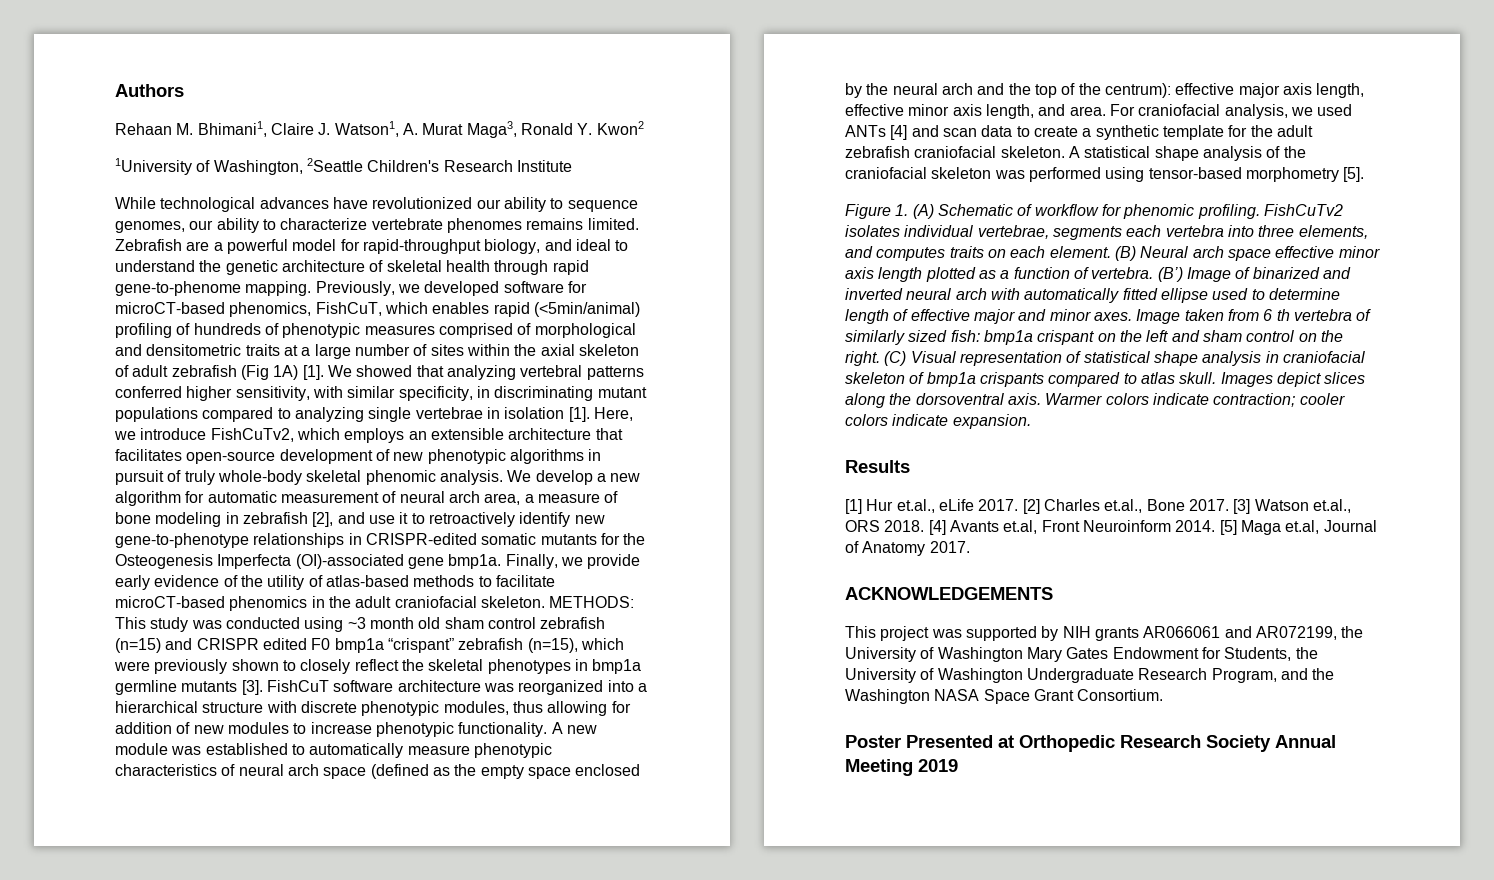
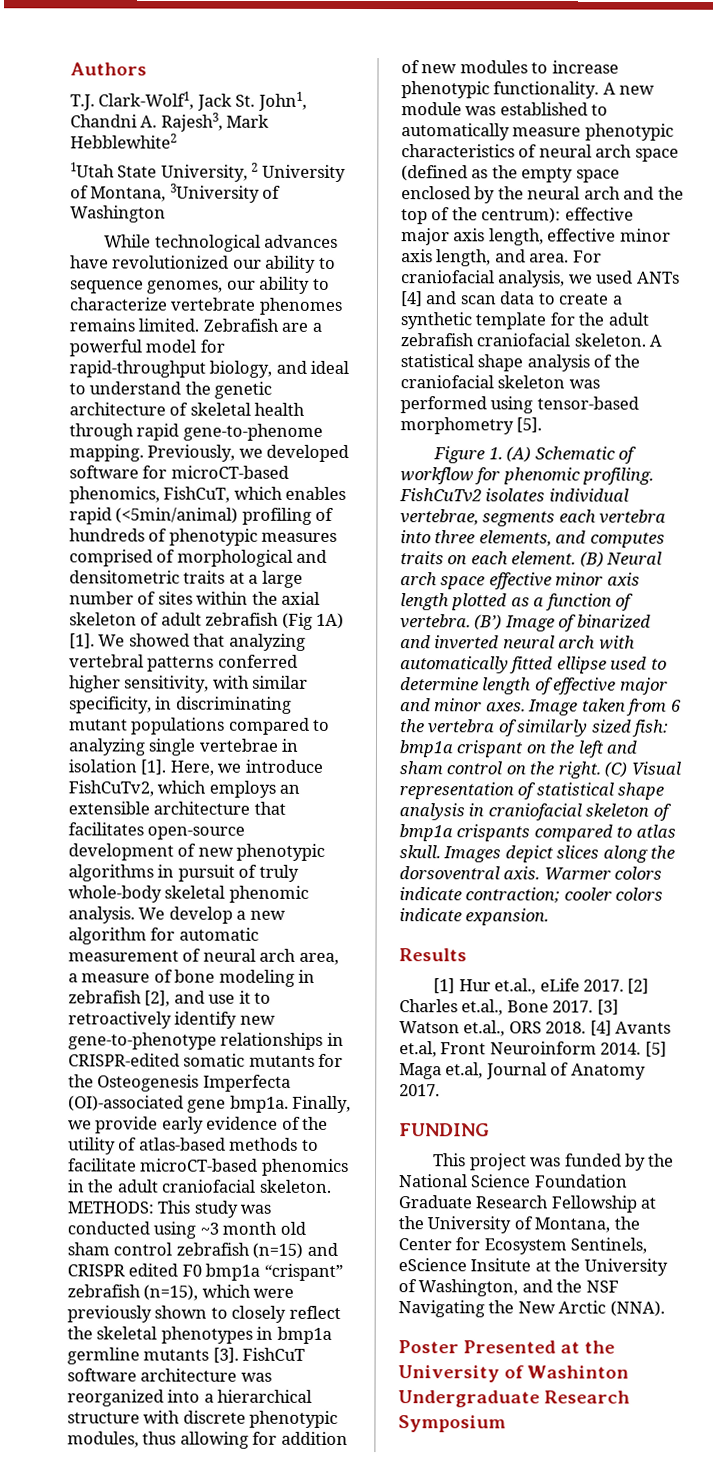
- Rehaan M. Bhimani1, Claire J. Watson1, A. Murat Maga3, Ronald Y. Kwon2
- 1University of Washington, 2Seattle Children's Research Institute
+ T.J. Clark-Wolf1, Jack St. John1, Chandni A. Rajesh3, Mark Hebblewhite2
+ 1Utah State University, 2 University of Montana, 3University of Washington
- Image taken from 6 th vertebra of similarly sized fish: bmp1a crispant on the left and sham control on the right.
+ Image taken from 6 the vertebra of similarly sized fish: bmp1a crispant on the left and sham control on the right.
- ACKNOWLEDGEMENTS
+ FUNDING
- This project was supported by NIH grants AR066061 and AR072199, the University of Washington Mary Gates Endowment for Students, the University of Washington Undergraduate Research Program, and the Washington NASA Space Grant Consortium.
- Poster Presented at Orthopedic Research Society Annual Meeting 2019
+ This project was funded by the National Science Foundation Graduate Research Fellowship at the University of Montana, the Center for Ecosystem Sentinels, eScience Insitute at the University of Washington, and the NSF Navigating the New Arctic (NNA).
+ Poster Presented at the University of Washinton Undergraduate Research Symposium

